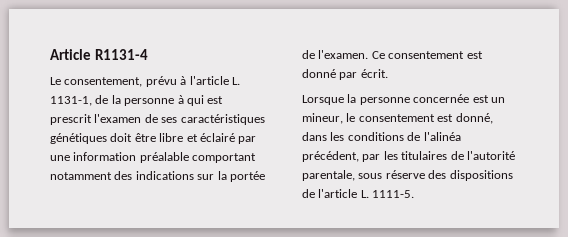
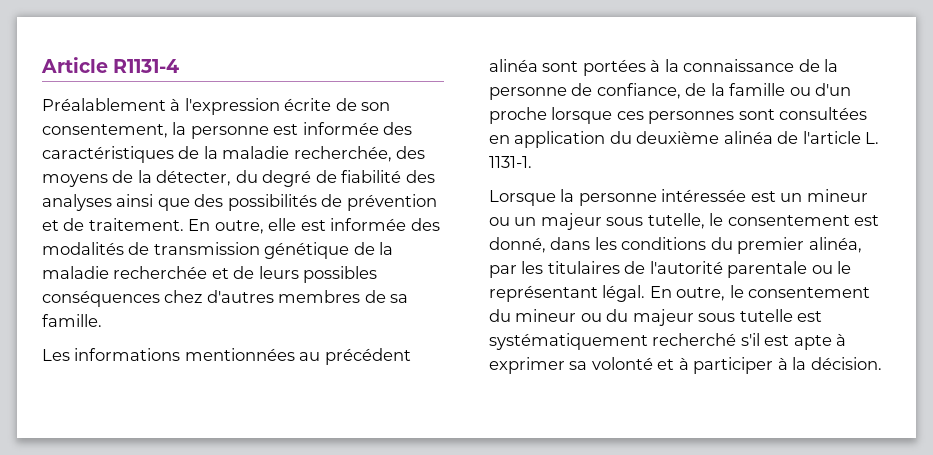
- Le consentement, prévu à l'article L. 1131-1, de la personne à qui est prescrit l'examen de ses caractéristiques génétiques doit être libre et éclairé par une information préalable comportant notamment des indications sur la portée de l'examen. Ce consentement est donné par écrit.
+ Préalablement à l'expression écrite de son consentement, la personne est informée des caractéristiques de la maladie recherchée, des moyens de la détecter, du degré de fiabilité des analyses ainsi que des possibilités de prévention et de traitement. En outre, elle est informée des modalités de transmission génétique de la maladie recherchée et de leurs possibles conséquences chez d'autres membres de sa famille.
+ Les informations mentionnées au précédent alinéa sont portées à la connaissance de la personne de confiance, de la famille ou d'un proche lorsque ces personnes sont consultées en application du deuxième alinéa de l'article L. 1131-1.
- Lorsque la personne concernée est un mineur, le consentement est donné, dans les conditions de l'alinéa précédent, par les titulaires de l'autorité parentale, sous réserve des dispositions de l'article L. 1111-5.
+ Lorsque la personne intéressée est un mineur ou un majeur sous tutelle, le consentement est donné, dans les conditions du premier alinéa, par les titulaires de l'autorité parentale ou le représentant légal. En outre, le consentement du mineur ou du majeur sous tutelle est systématiquement recherché s'il est apte à exprimer sa volonté et à participer à la décision.

